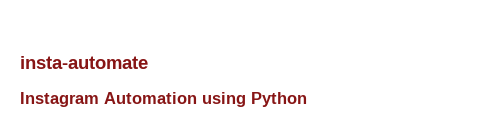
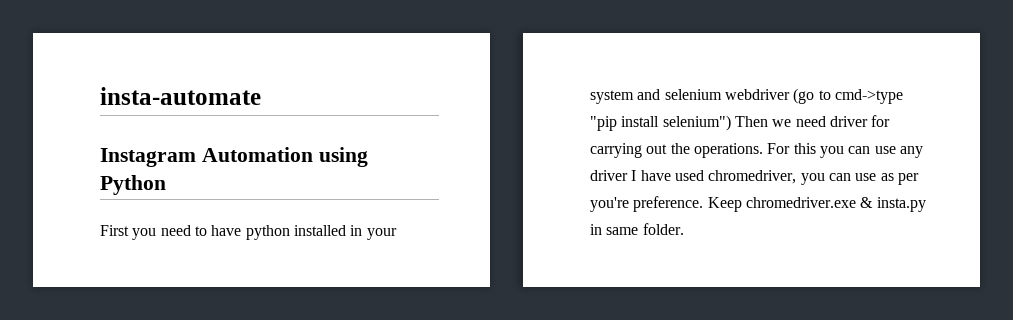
+ First you need to have python installed in your system and selenium webdriver (go to cmd->type "pip install selenium") Then we need driver for carrying out the operations. For this you can use any driver I have used chromedriver, you can use as per you're preference. Keep chromedriver.exe & insta.py in same folder.

